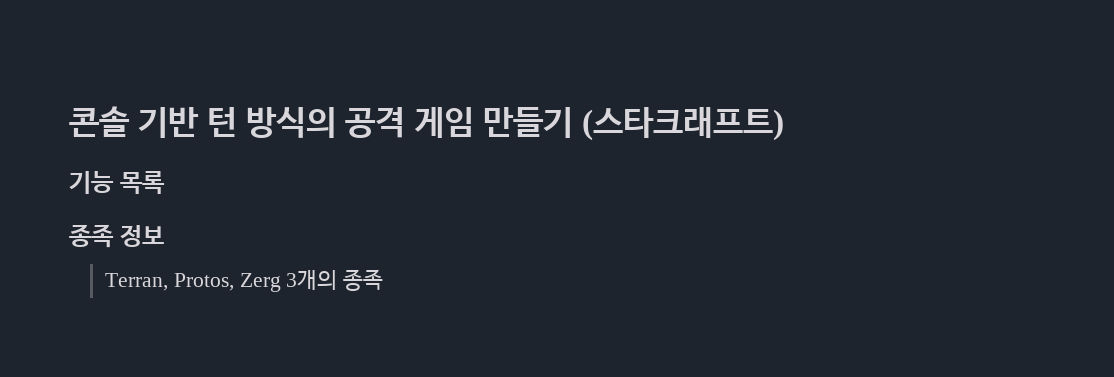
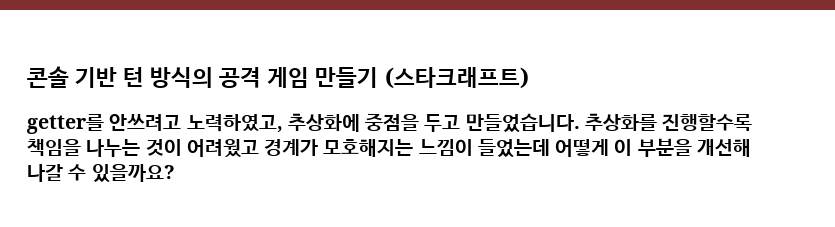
- 기능 목록
- 종족 정보
- Terran, Protos, Zerg 3개의 종족
+ getter를 안쓰려고 노력하였고, 추상화에 중점을 두고 만들었습니다. 추상화를 진행할수록 책임을 나누는 것이 어려웠고 경계가 모호해지는 느낌이 들었는데 어떻게 이 부분을 개선해 나갈 수 있을까요?

